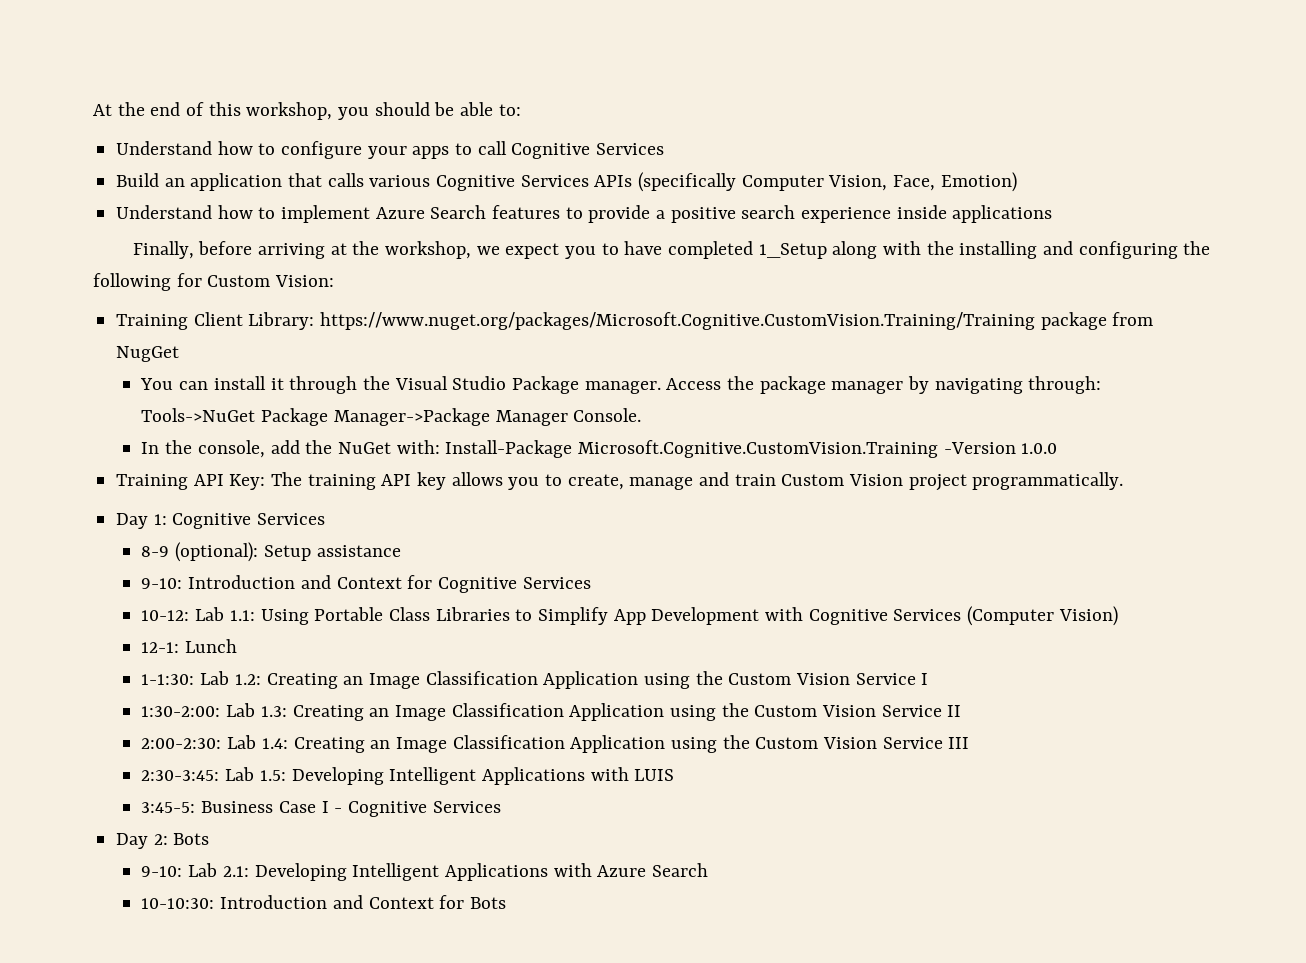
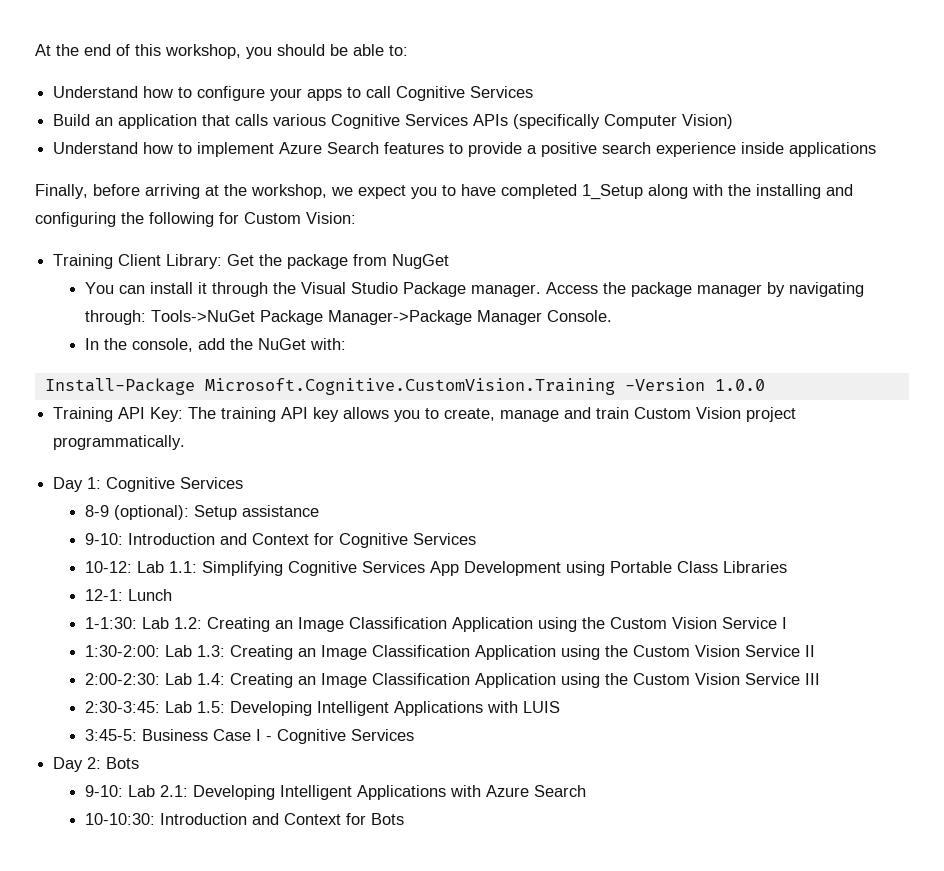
- Build an application that calls various Cognitive Services APIs (specifically Computer Vision, Face, Emotion)
+ Build an application that calls various Cognitive Services APIs (specifically Computer Vision)
- Training Client Library: https://www.nuget.org/packages/Microsoft.Cognitive.CustomVision.Training/Training package from NugGet
+ Training Client Library: Get the package from NugGet
- In the console, add the NuGet with: Install-Package Microsoft.Cognitive.CustomVision.Training -Version 1.0.0
+ In the console, add the NuGet with:
+ Install-Package Microsoft.Cognitive.CustomVision.Training -Version 1.0.0
- 10-12: Lab 1.1: Using Portable Class Libraries to Simplify App Development with Cognitive Services (Computer Vision)
+ 10-12: Lab 1.1: Simplifying Cognitive Services App Development using Portable Class Libraries

